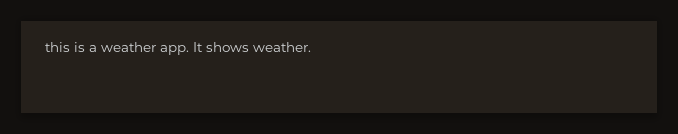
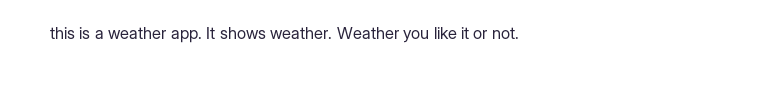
+ Weather you like it or not.

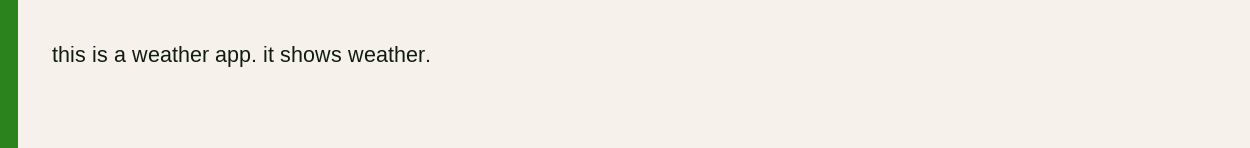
- this is a weather app. It shows weather. Weather you like it or not.
+ this is a weather app. it shows weather.

